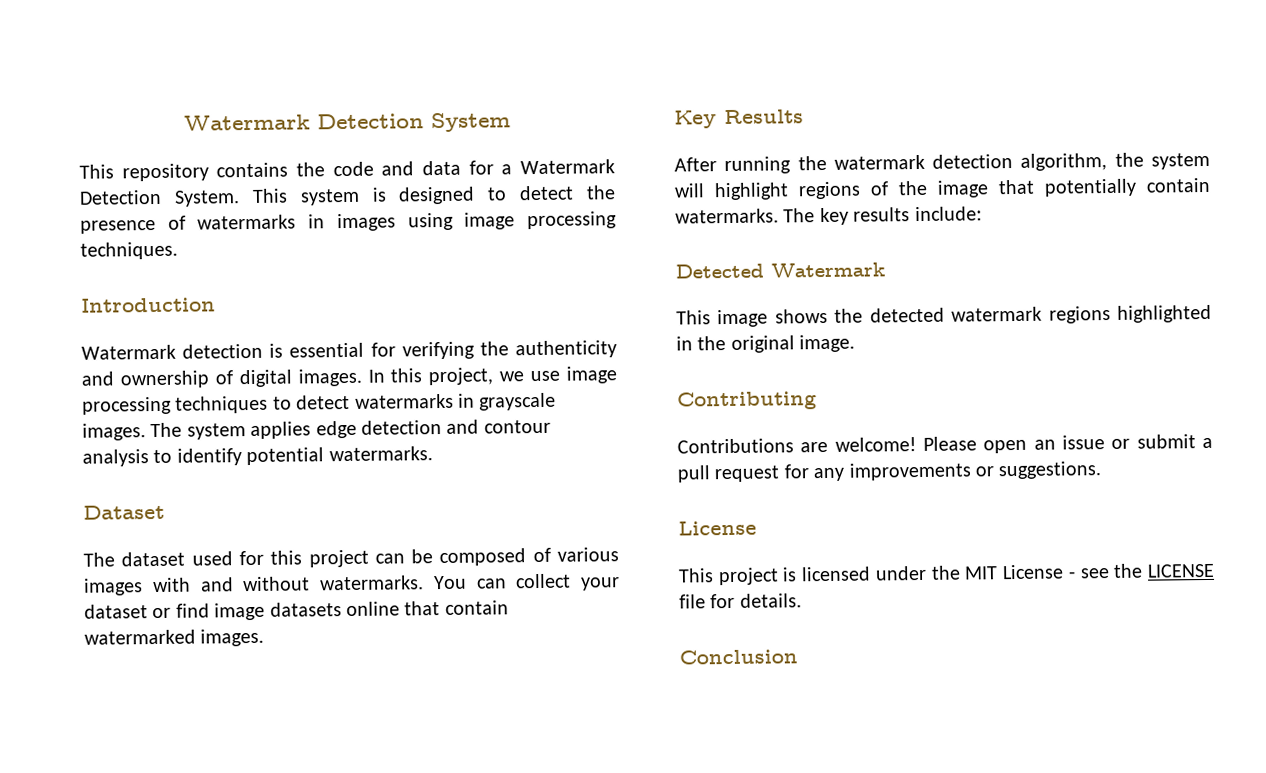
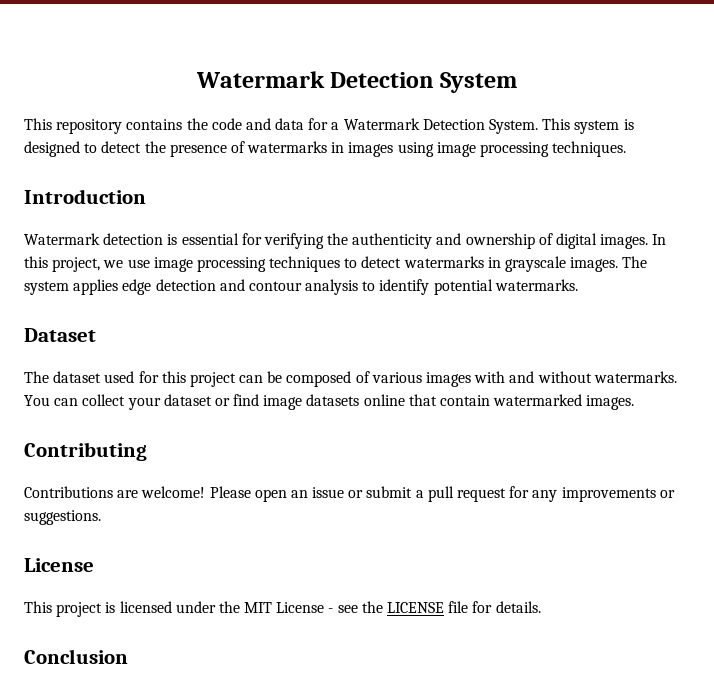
- Key Results
- After running the watermark detection algorithm, the system will highlight regions of the image that potentially contain watermarks. The key results include:
- Detected Watermark
- This image shows the detected watermark regions highlighted in the original image.

